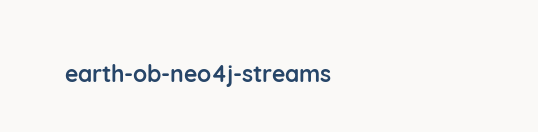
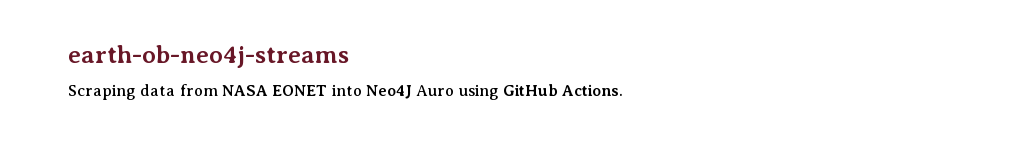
+ Scraping data from NASA EONET into Neo4J Auro using GitHub Actions.

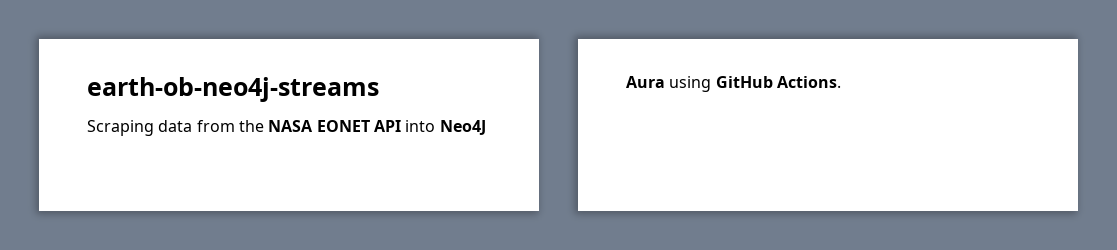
- Scraping data from NASA EONET into Neo4J Auro using GitHub Actions.
+ Scraping data from the NASA EONET API into Neo4J Aura using GitHub Actions.

